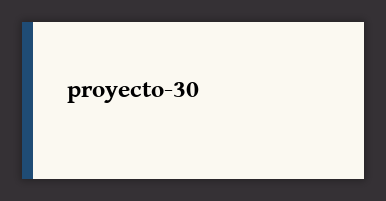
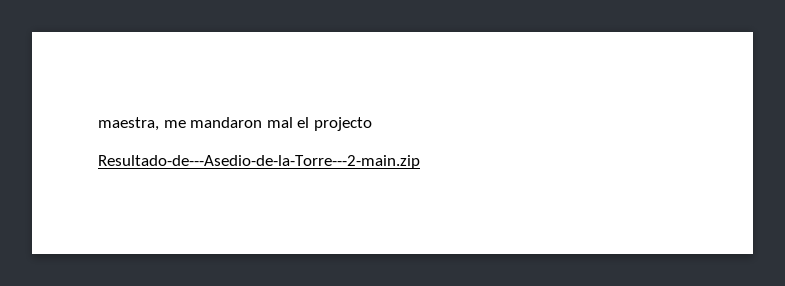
- proyecto-30
+ maestra, me mandaron mal el projecto
+ Resultado-de---Asedio-de-la-Torre---2-main.zip

